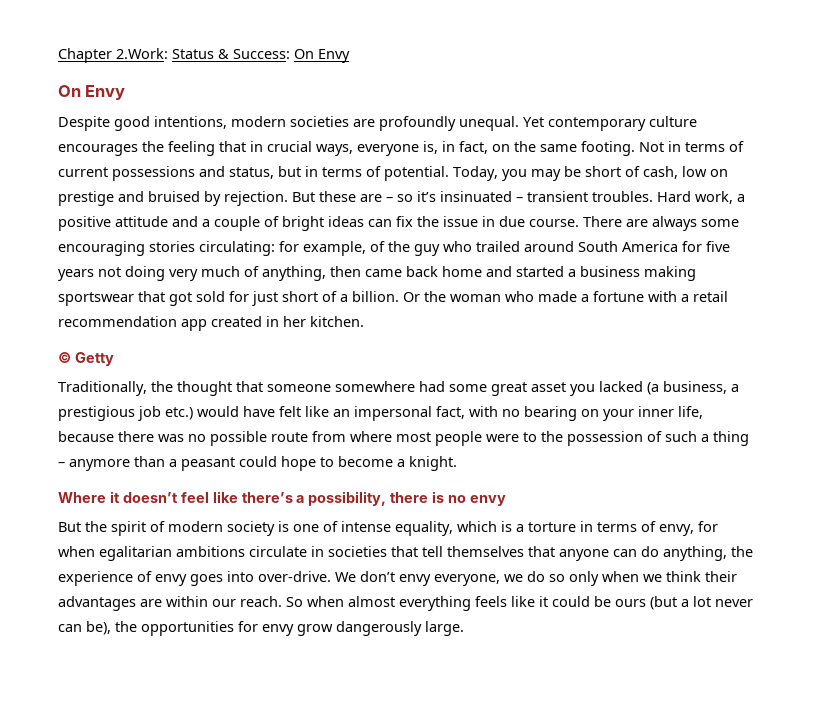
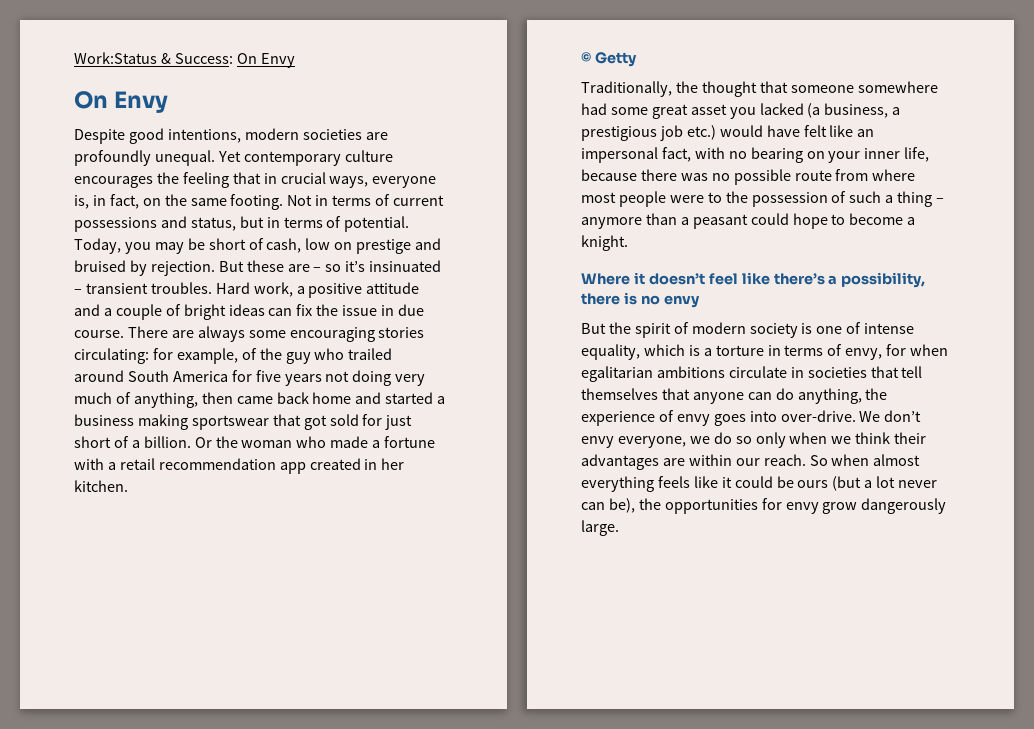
- Chapter 2.Work: Status & Success: On Envy
+ Work:Status & Success: On Envy

